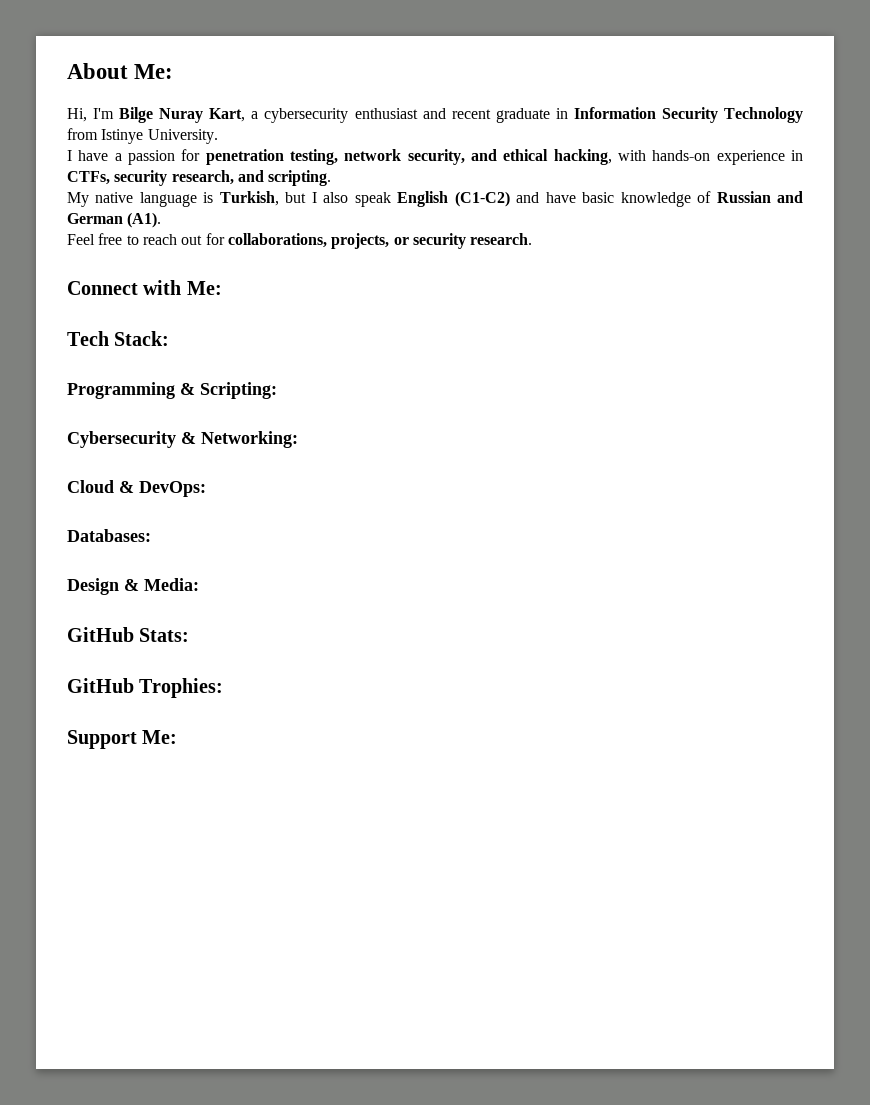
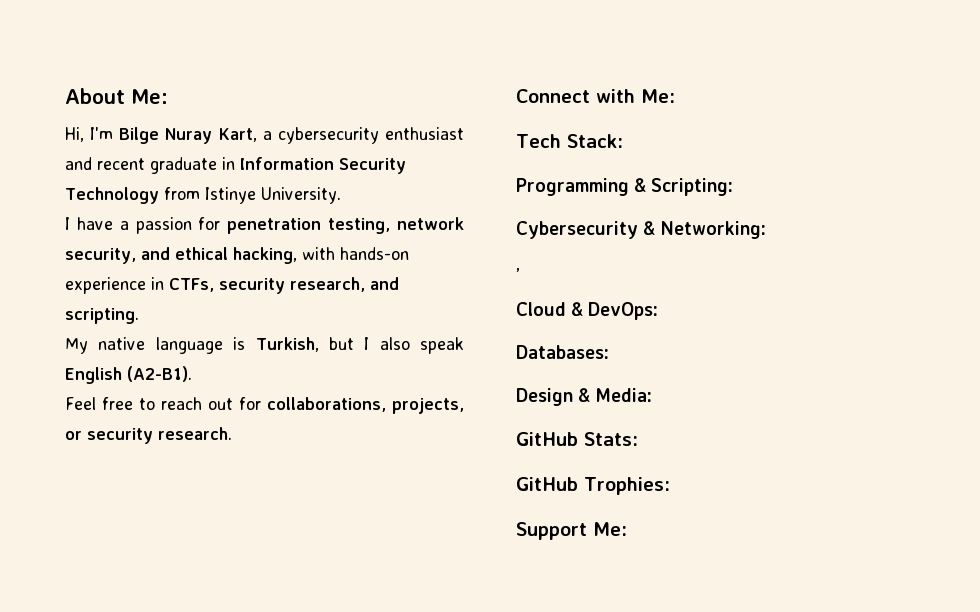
- My native language is Turkish, but I also speak English (C1-C2) and have basic knowledge of Russian and German (A1).
+ My native language is Turkish, but I also speak English (A2-B1).
+ ,

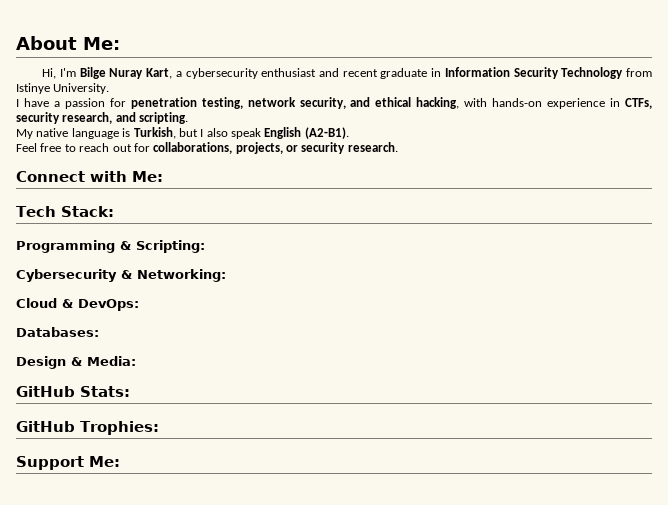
- ,

